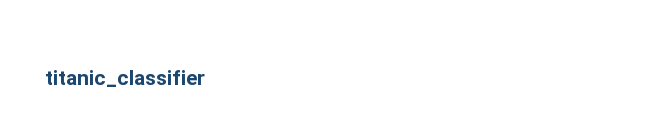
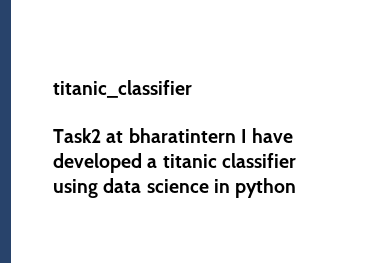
+ Task2 at bharatintern I have developed a titanic classifier using data science in python

